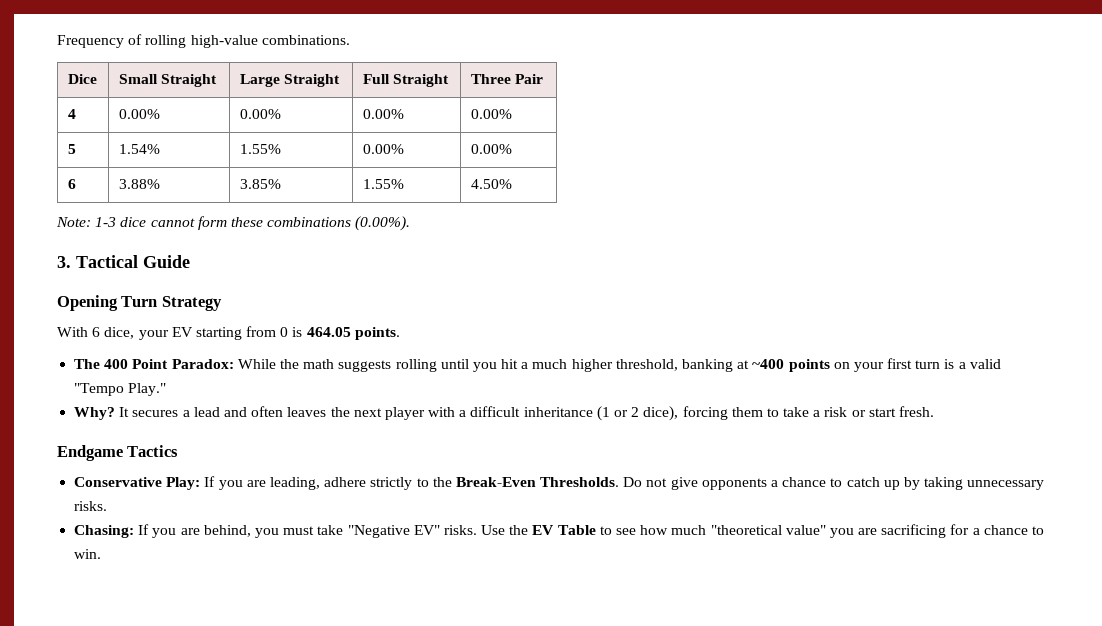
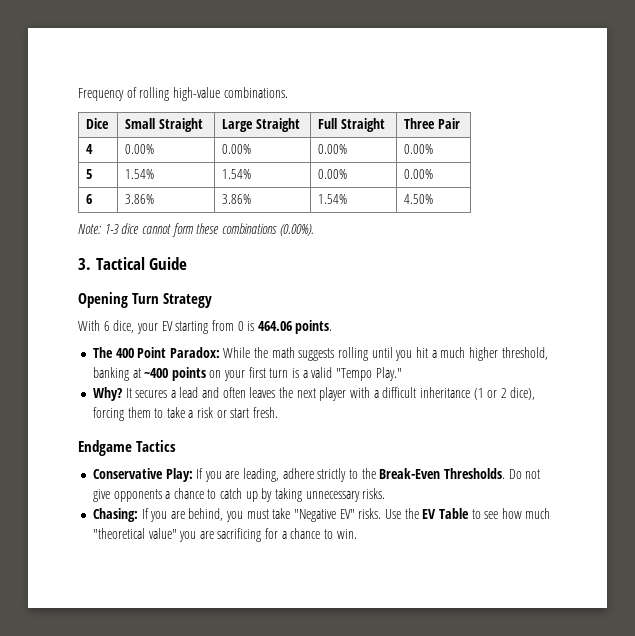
- 5 | 1.54% | 1.55% | 0.00% | 0.00%
+ 5 | 1.54% | 1.54% | 0.00% | 0.00%
- 6 | 3.88% | 3.85% | 1.55% | 4.50%
+ 6 | 3.86% | 3.86% | 1.54% | 4.50%
- With 6 dice, your EV starting from 0 is 464.05 points.
+ With 6 dice, your EV starting from 0 is 464.06 points.

